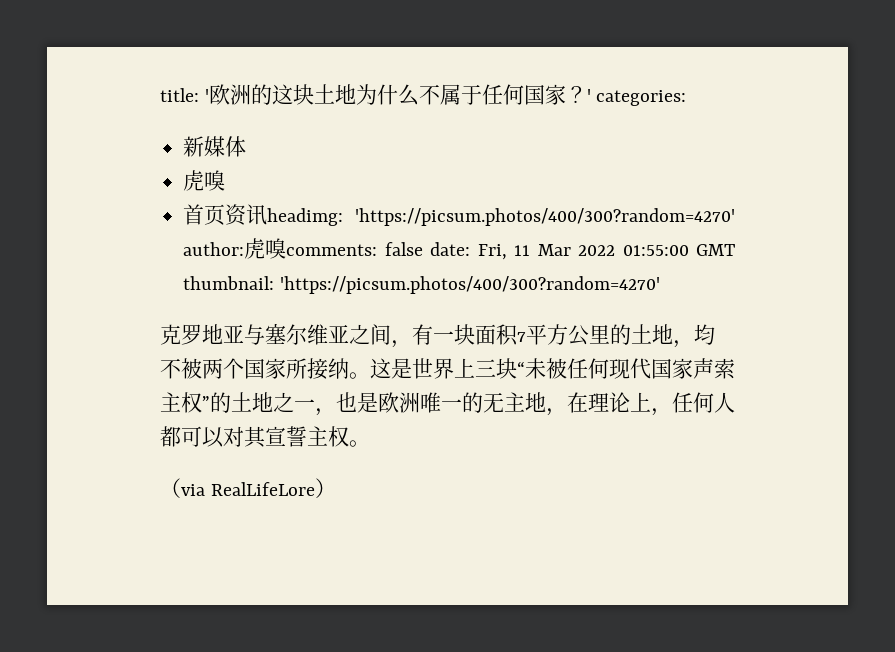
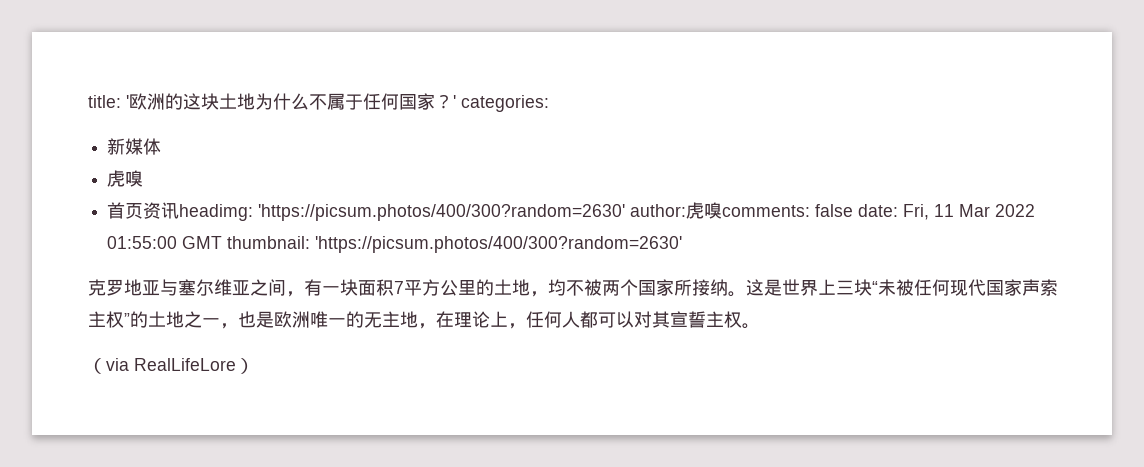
- 首页资讯headimg: 'https://picsum.photos/400/300?random=4270' author:虎嗅comments: false date: Fri, 11 Mar 2022 01:55:00 GMT thumbnail: 'https://picsum.photos/400/300?random=4270'
+ 首页资讯headimg: 'https://picsum.photos/400/300?random=2630' author:虎嗅comments: false date: Fri, 11 Mar 2022 01:55:00 GMT thumbnail: 'https://picsum.photos/400/300?random=2630'

